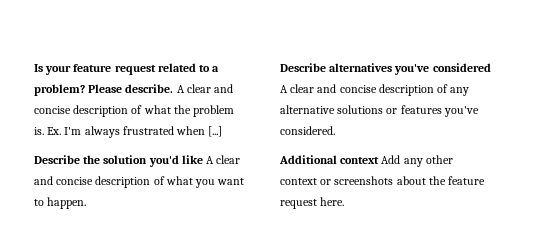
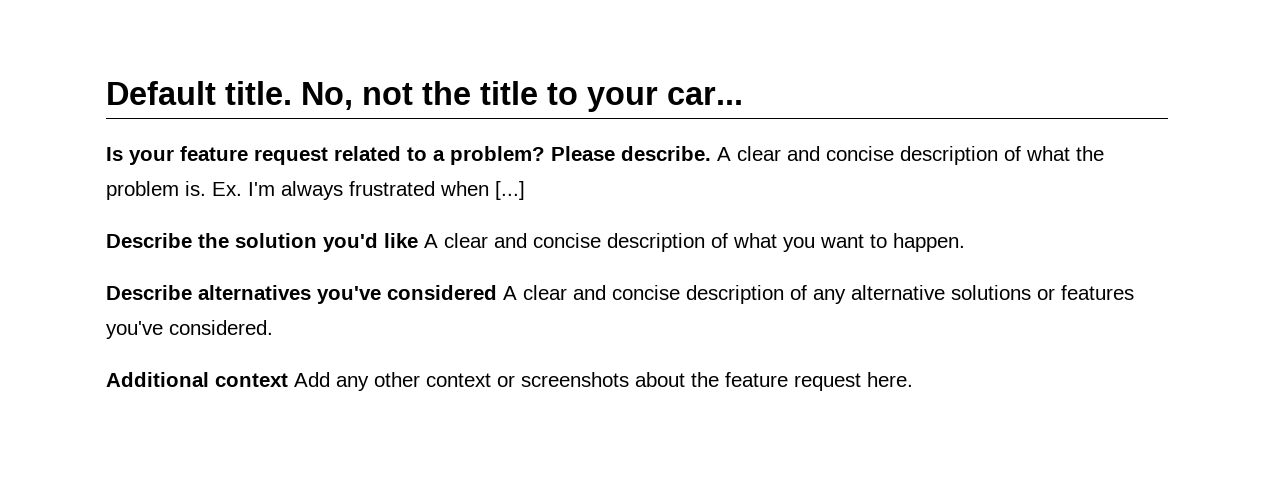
+ Default title. No, not the title to your car...

